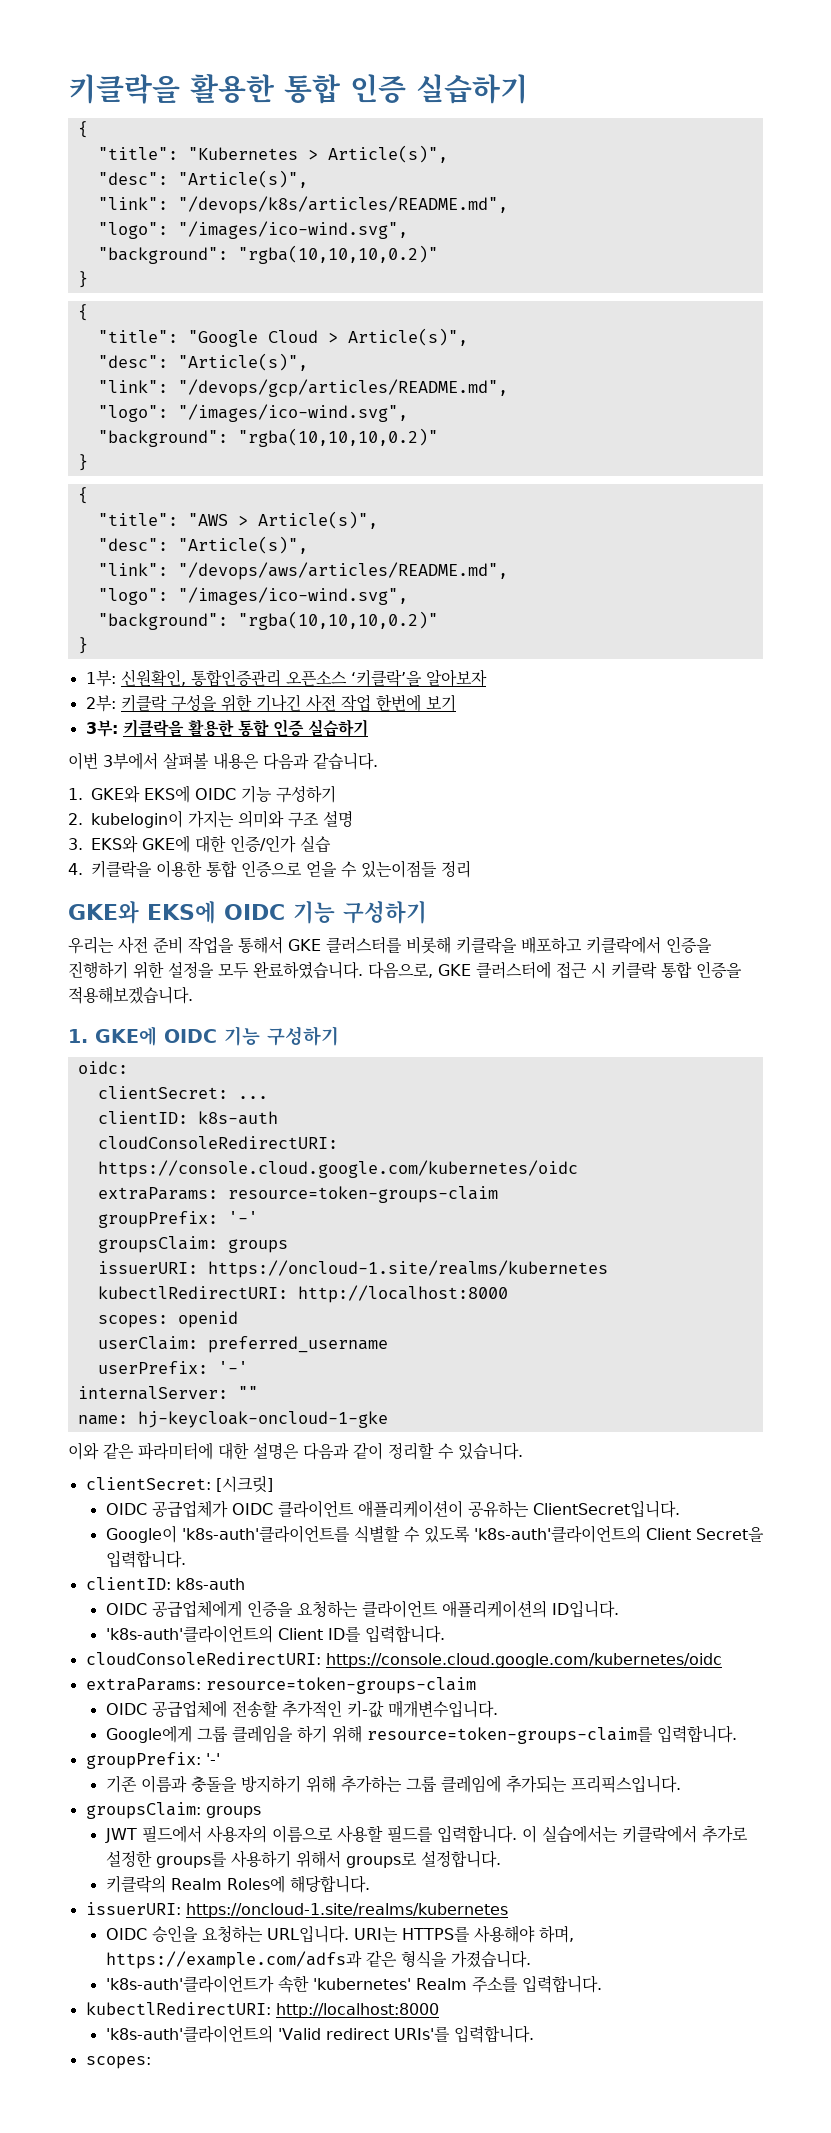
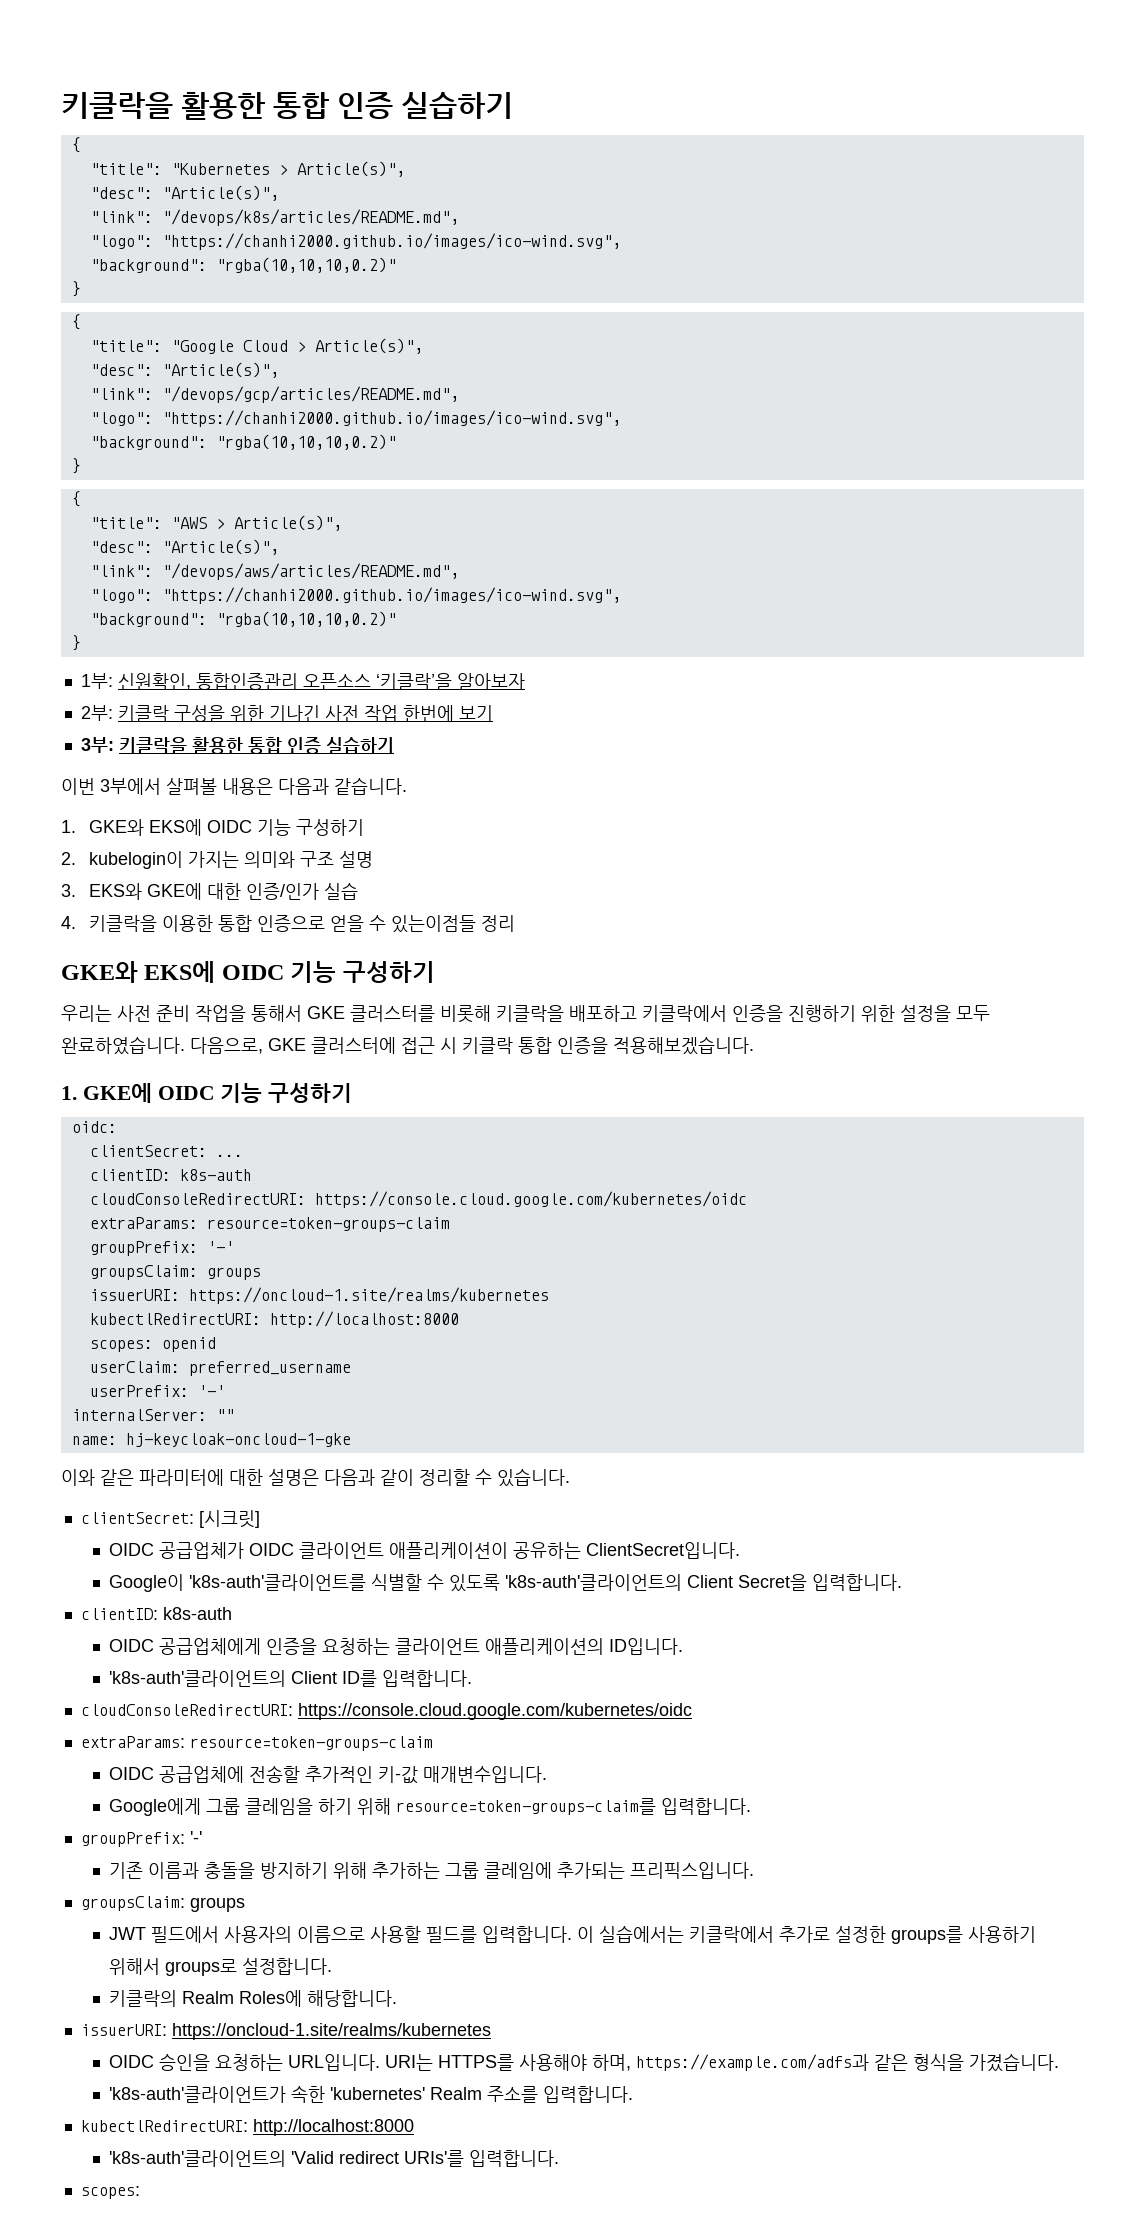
  "link": "/devops/k8s/articles/README.md",
- "logo": "/images/ico-wind.svg",
+ "logo": "https://chanhi2000.github.io/images/ico-wind.svg",
  "link": "/devops/gcp/articles/README.md",
- "logo": "/images/ico-wind.svg",
+ "logo": "https://chanhi2000.github.io/images/ico-wind.svg",
  "link": "/devops/aws/articles/README.md",
- "logo": "/images/ico-wind.svg",
+ "logo": "https://chanhi2000.github.io/images/ico-wind.svg",

